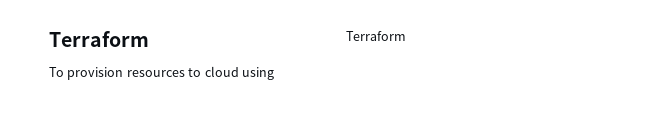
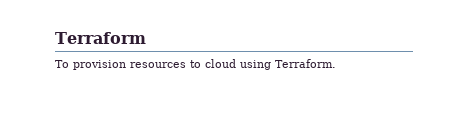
- To provision resources to cloud using Terraform
+ To provision resources to cloud using Terraform.

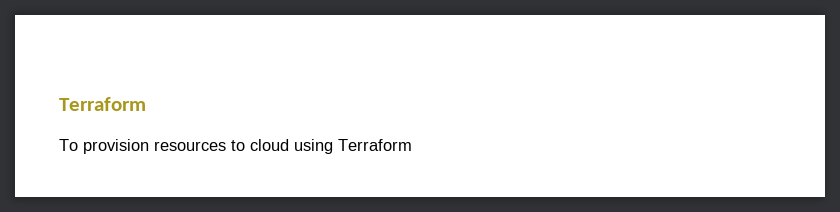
- To provision resources to cloud using Terraform.
+ To provision resources to cloud using Terraform

